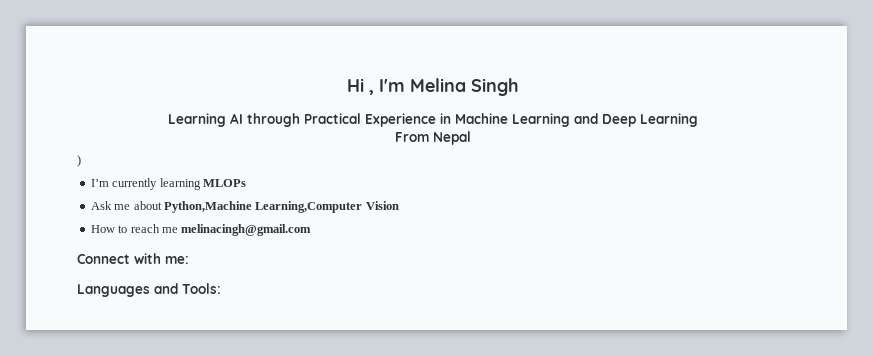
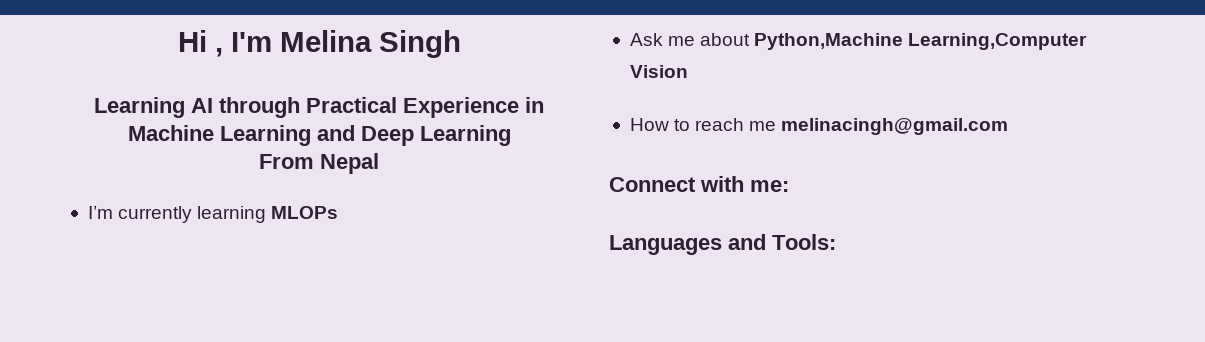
- )

